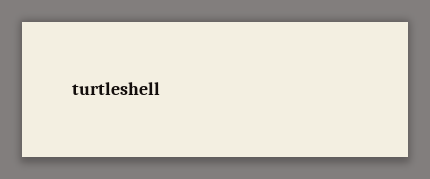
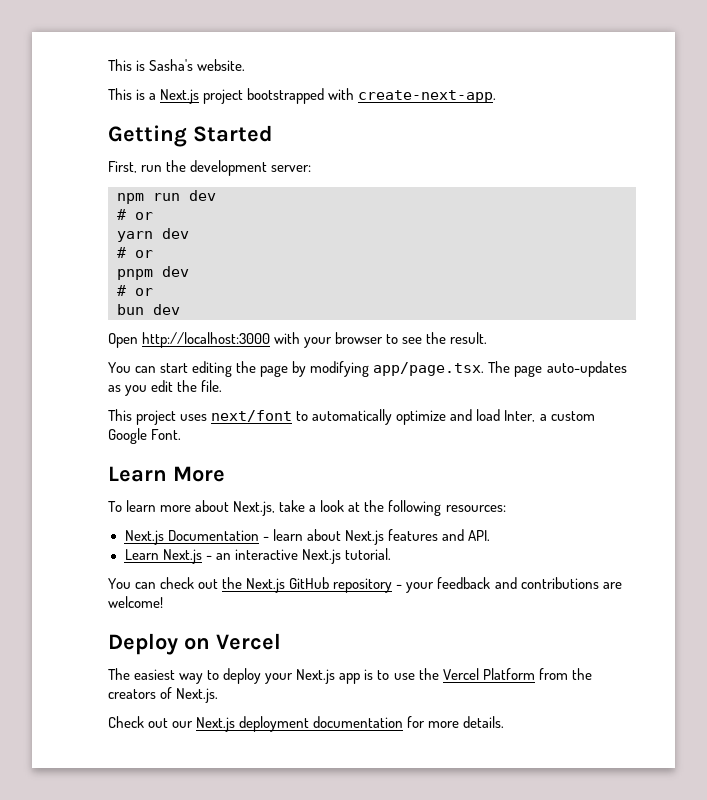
- turtleshell
+ This is Sasha's website.
+ This is a Next.js project bootstrapped with create-next-app.
+ Getting Started
+ First, run the development server:
+ npm run dev
+ # or
+ yarn dev
+ # or
+ pnpm dev
+ # or
+ bun dev
+ Open http://localhost:3000 with your browser to see the result.
+ You can start editing the page by modifying app/page.tsx. The page auto-updates as you edit the file.
+ This project uses next/font to automatically optimize and load Inter, a custom Google Font.
+ Learn More
+ To learn more about Next.js, take a look at the following resources:
+ Next.js Documentation - learn about Next.js features and API.
+ Learn Next.js - an interactive Next.js tutorial.
+ You can check out the Next.js GitHub repository - your feedback and contributions are welcome!
+ Deploy on Vercel
+ The easiest way to deploy your Next.js app is to use the Vercel Platform from the creators of Next.js.
+ Check out our Next.js deployment documentation for more details.

